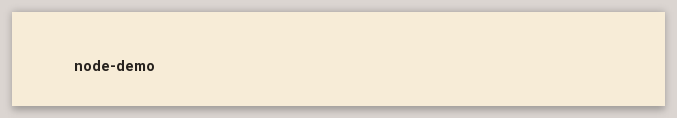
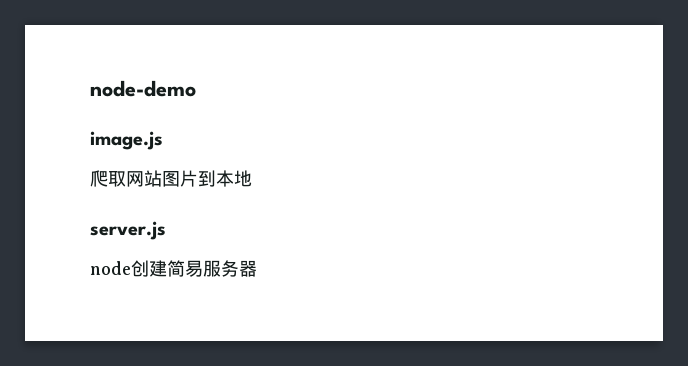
+ image.js
+ 爬取网站图片到本地
+ server.js
+ node创建简易服务器

